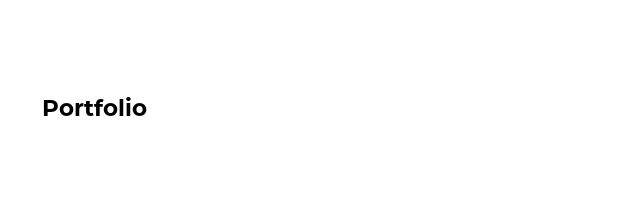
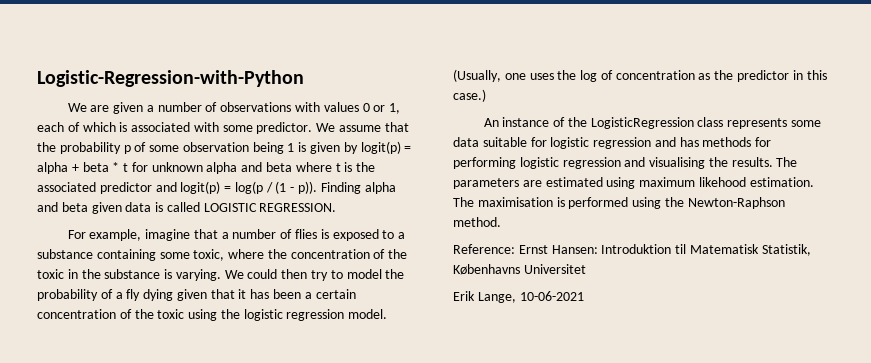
- Portfolio
+ Logistic-Regression-with-Python
+ We are given a number of observations with values 0 or 1, each of which is associated with some predictor. We assume that the probability p of some observation being 1 is given by logit(p) = alpha + beta * t for unknown alpha and beta where t is the associated predictor and logit(p) = log(p / (1 - p)). Finding alpha and beta given data is called LOGISTIC REGRESSION.
+ For example, imagine that a number of flies is exposed to a substance containing some toxic, where the concentration of the toxic in the substance is varying. We could then try to model the probability of a fly dying given that it has been a certain concentration of the toxic using the logistic regression model. (Usually, one uses the log of concentration as the predictor in this case.)
+ An instance of the LogisticRegression class represents some data suitable for logistic regression and has methods for performing logistic regression and visualising the results. The parameters are estimated using maximum likehood estimation. The maximisation is performed using the Newton-Raphson method.
+ Reference: Ernst Hansen: Introduktion til Matematisk Statistik, Københavns Universitet
+ Erik Lange, 10-06-2021

